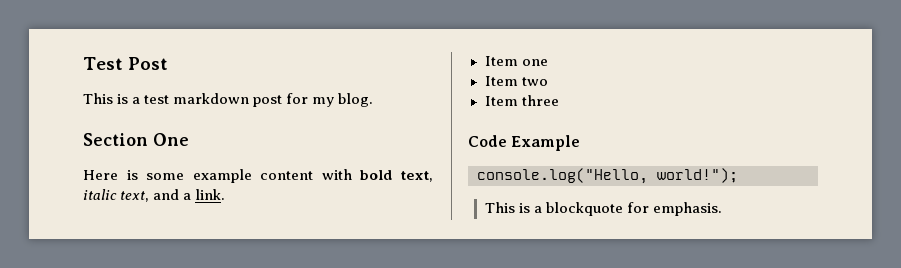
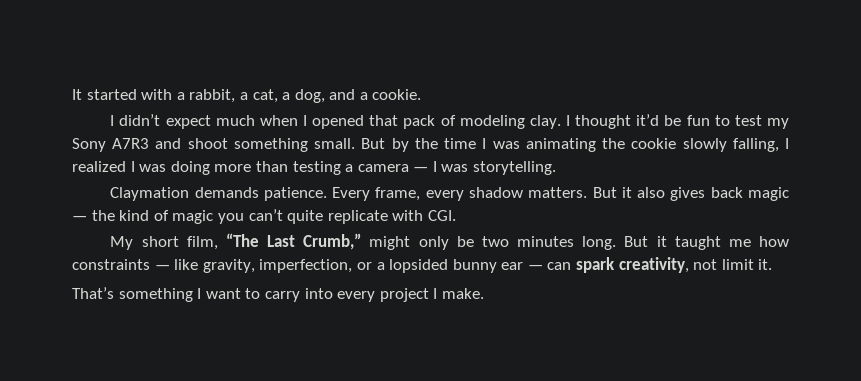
- Test Post
- This is a test markdown post for my blog.
- Section One
- Here is some example content with bold text, italic text, and a link.
- Item one
- Item two
- Item three
- Code Example
- console.log("Hello, world!");
- This is a blockquote for emphasis.
+ It started with a rabbit, a cat, a dog, and a cookie.
+ I didn’t expect much when I opened that pack of modeling clay. I thought it’d be fun to test my Sony A7R3 and shoot something small. But by the time I was animating the cookie slowly falling, I realized I was doing more than testing a camera — I was storytelling.
+ Claymation demands patience. Every frame, every shadow matters. But it also gives back magic — the kind of magic you can’t quite replicate with CGI.
+ My short film, “The Last Crumb,” might only be two minutes long. But it taught me how constraints — like gravity, imperfection, or a lopsided bunny ear — can spark creativity, not limit it.
+ That’s something I want to carry into every project I make.

